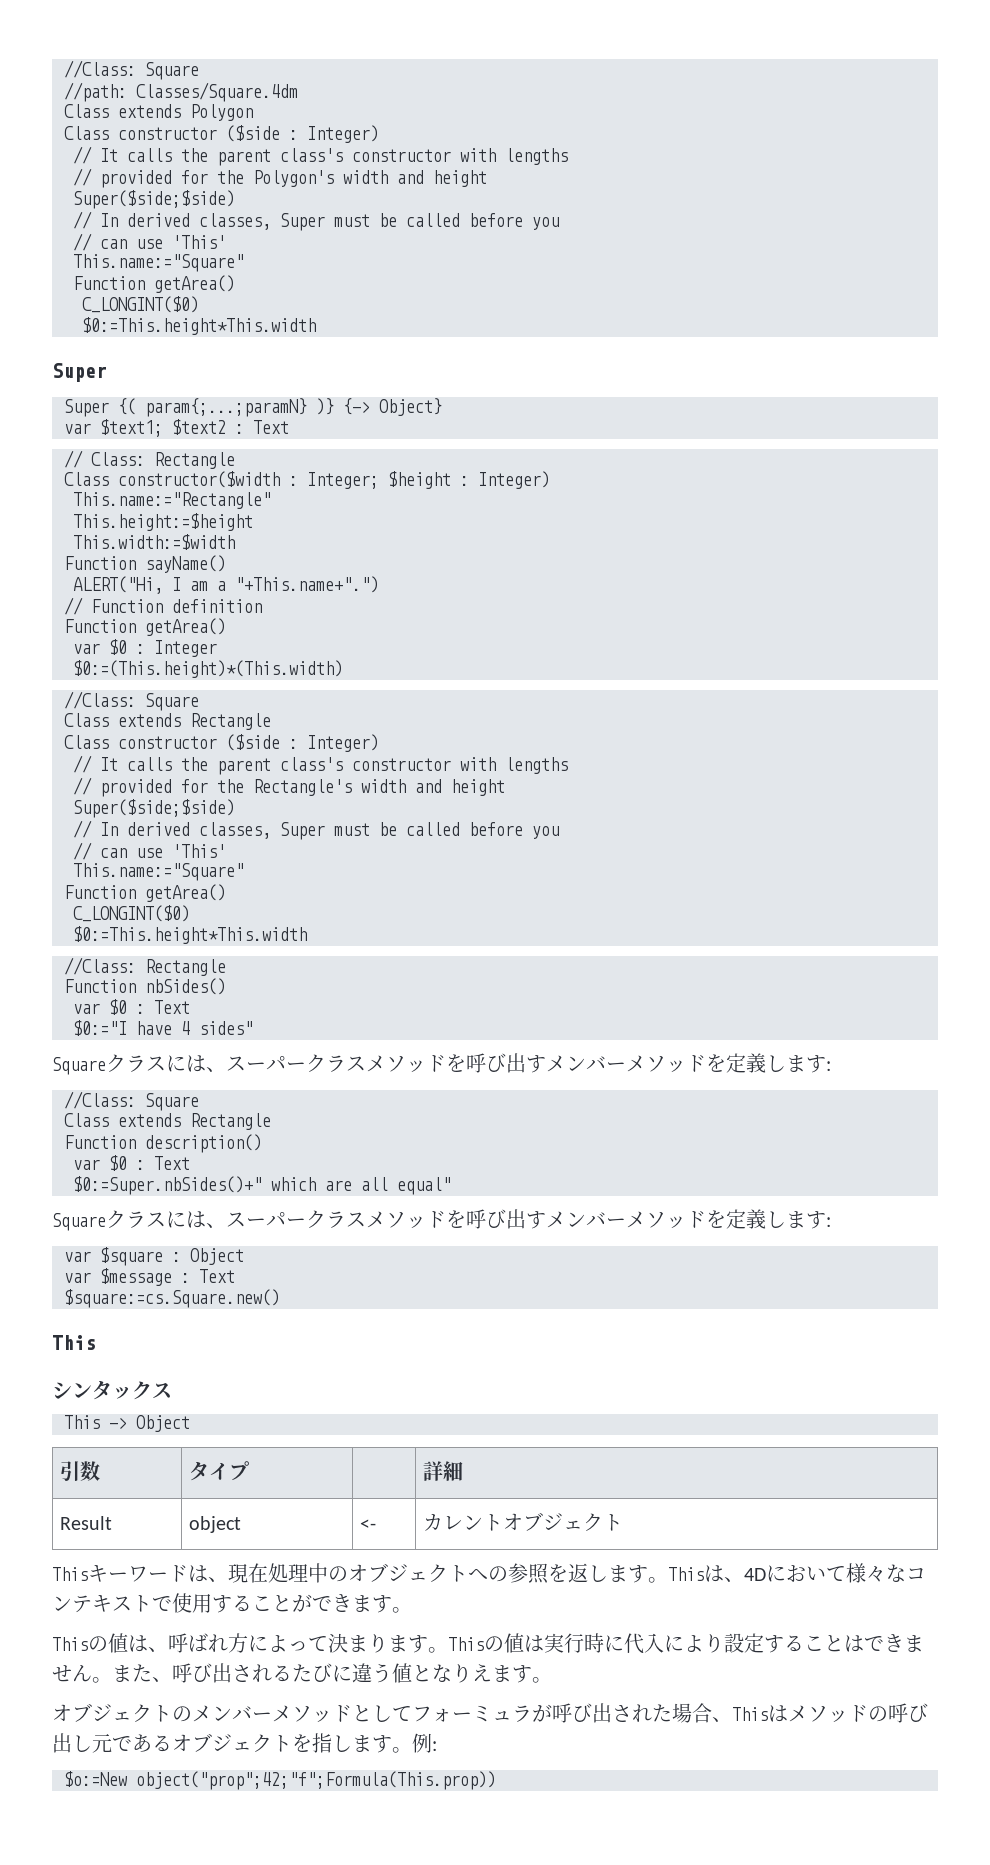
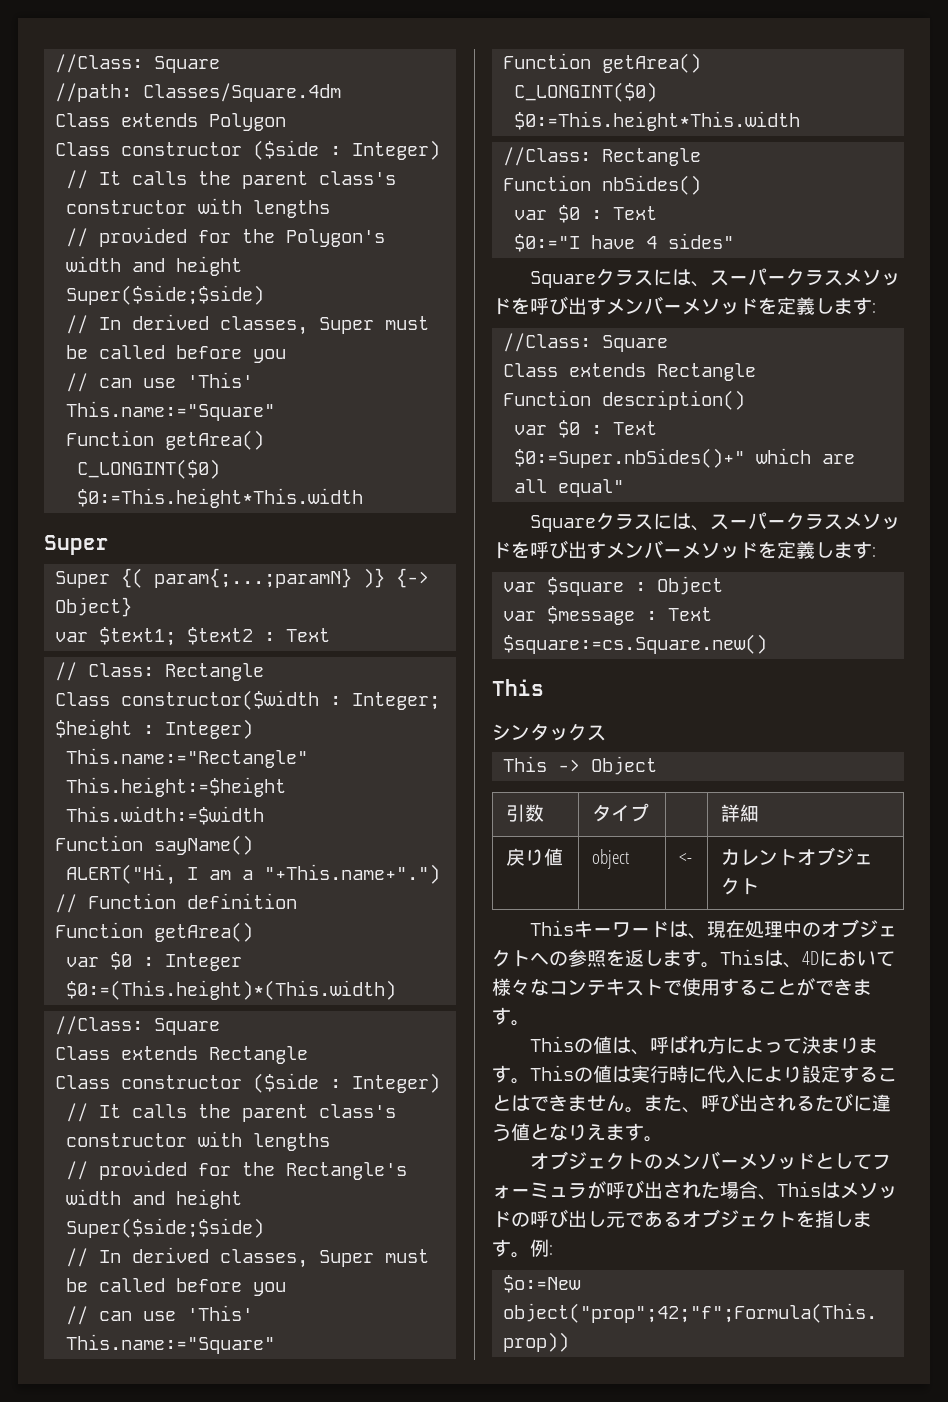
- Result | object | <- | カレントオブジェクト
+ 戻り値 | object | <- | カレントオブジェクト

